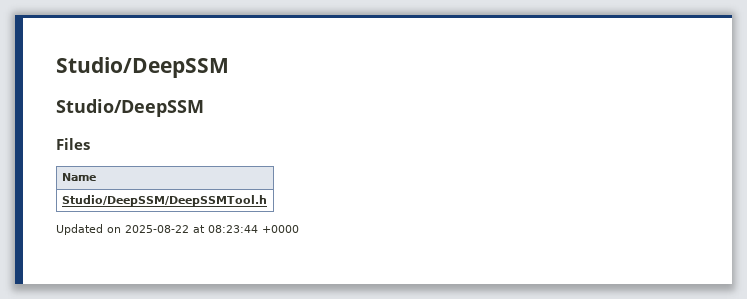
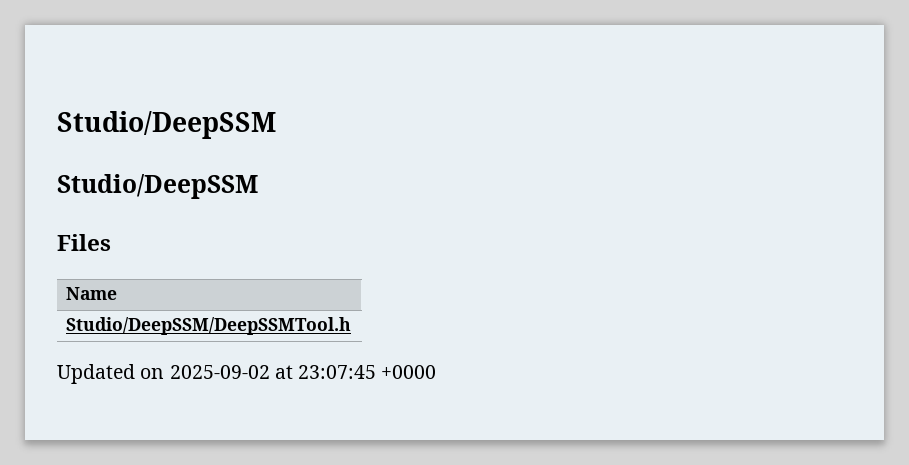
- Updated on 2025-08-22 at 08:23:44 +0000
+ Updated on 2025-09-02 at 23:07:45 +0000

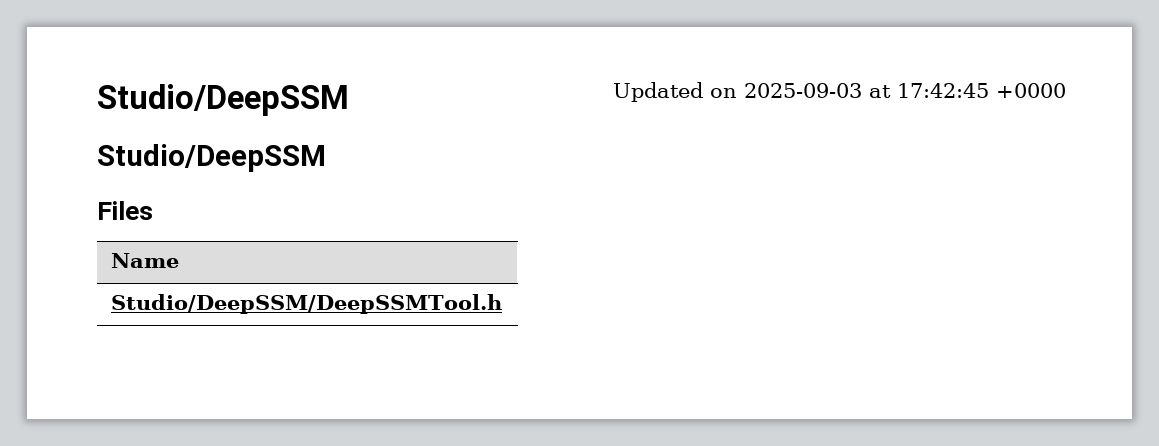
- Updated on 2025-09-02 at 23:07:45 +0000
+ Updated on 2025-09-03 at 17:42:45 +0000

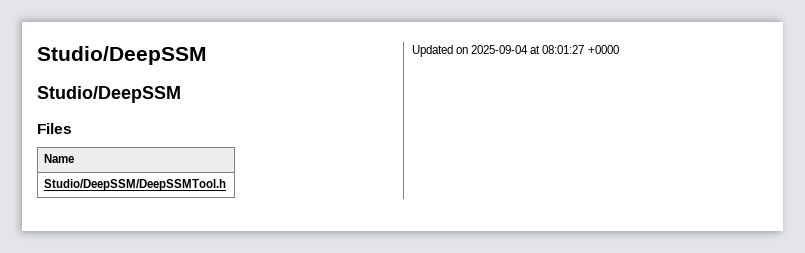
- Updated on 2025-09-03 at 17:42:45 +0000
+ Updated on 2025-09-04 at 08:01:27 +0000

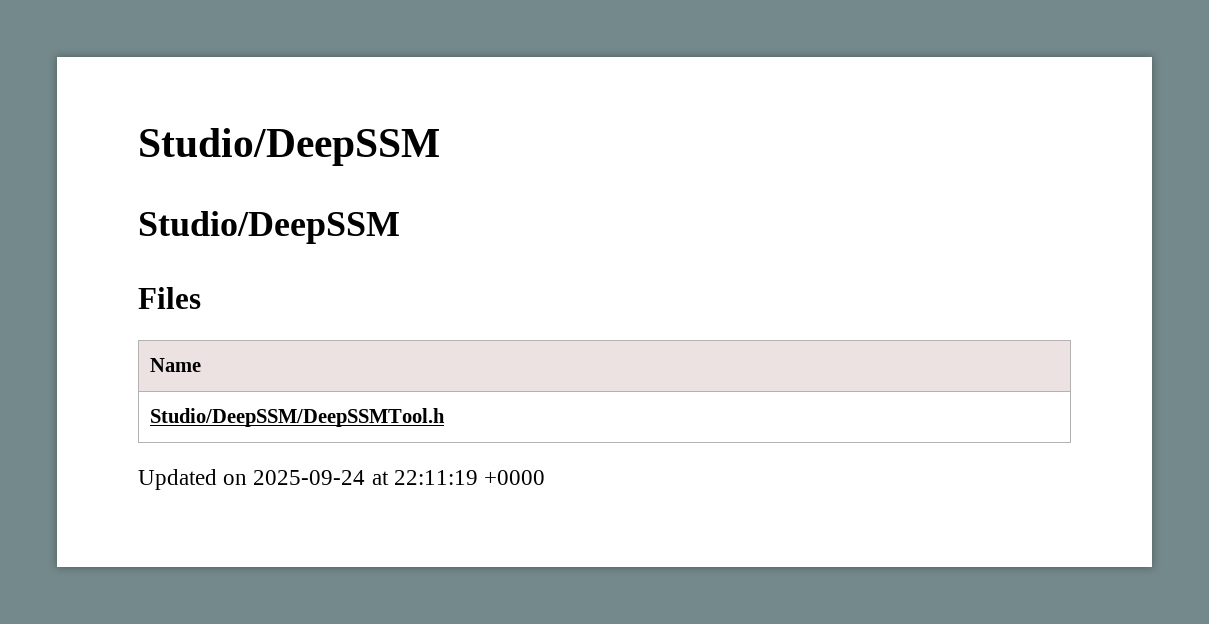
- Updated on 2025-09-04 at 08:01:27 +0000
+ Updated on 2025-09-24 at 22:11:19 +0000

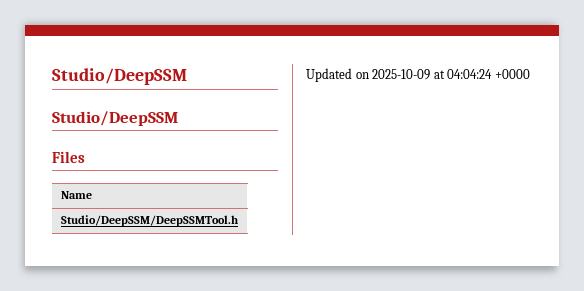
- Updated on 2025-09-24 at 22:11:19 +0000
+ Updated on 2025-10-09 at 04:04:24 +0000

